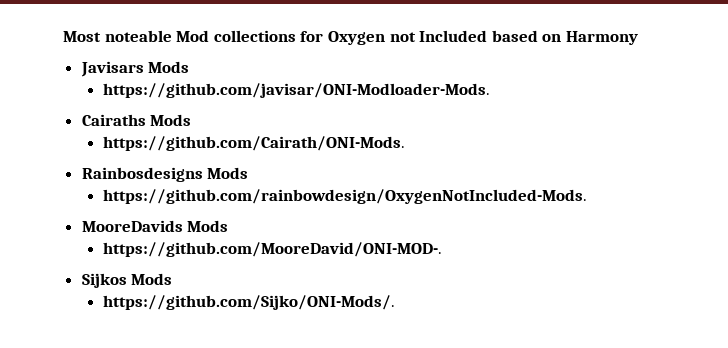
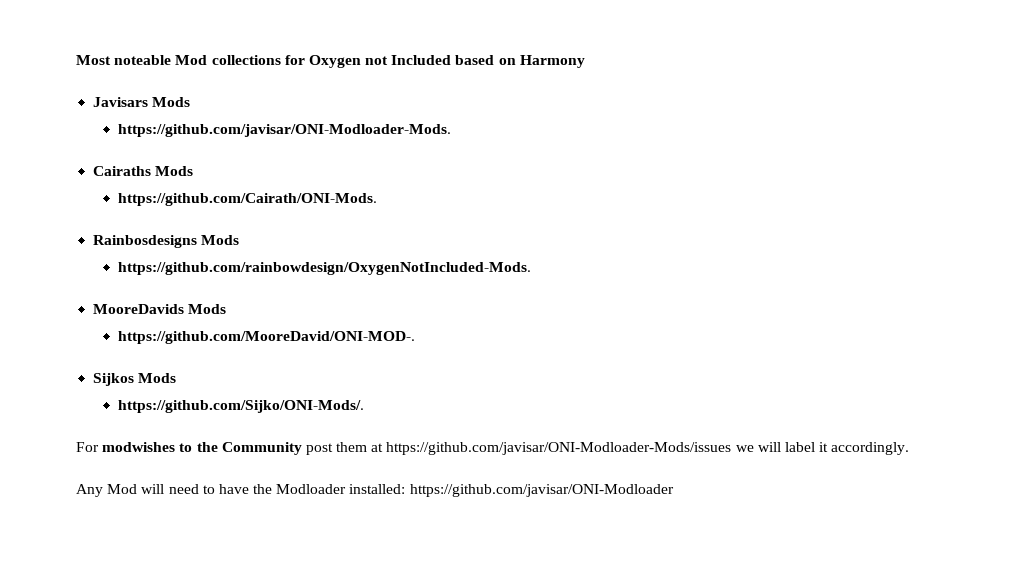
+ For modwishes to the Community post them at https://github.com/javisar/ONI-Modloader-Mods/issues we will label it accordingly.
+ Any Mod will need to have the Modloader installed: https://github.com/javisar/ONI-Modloader

